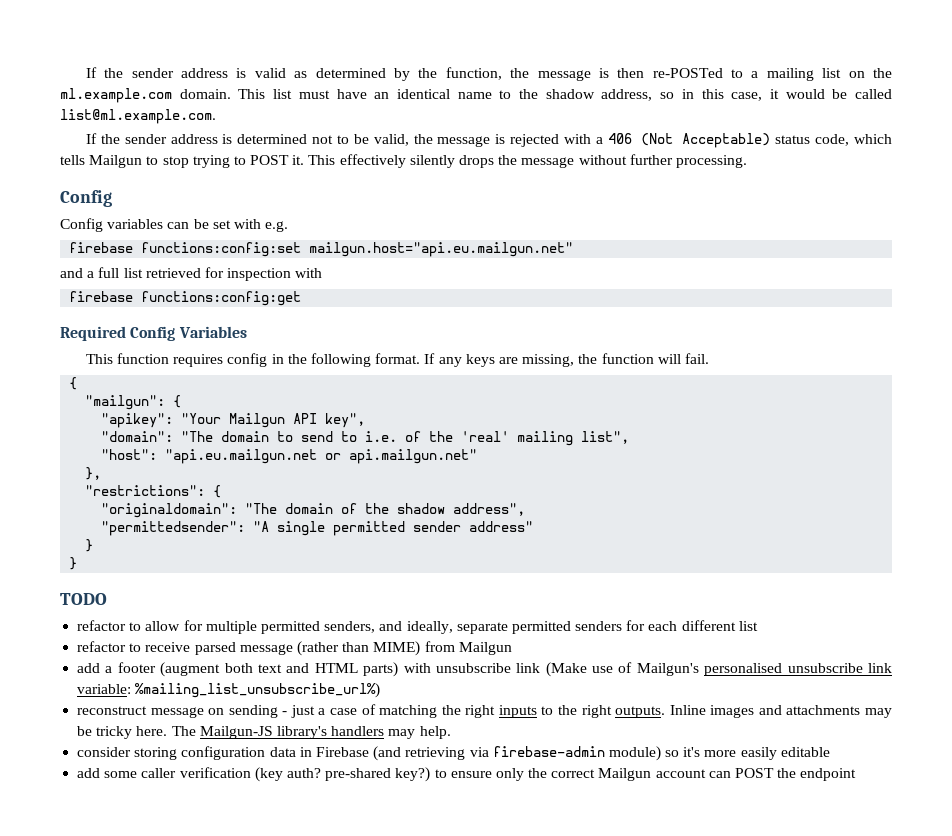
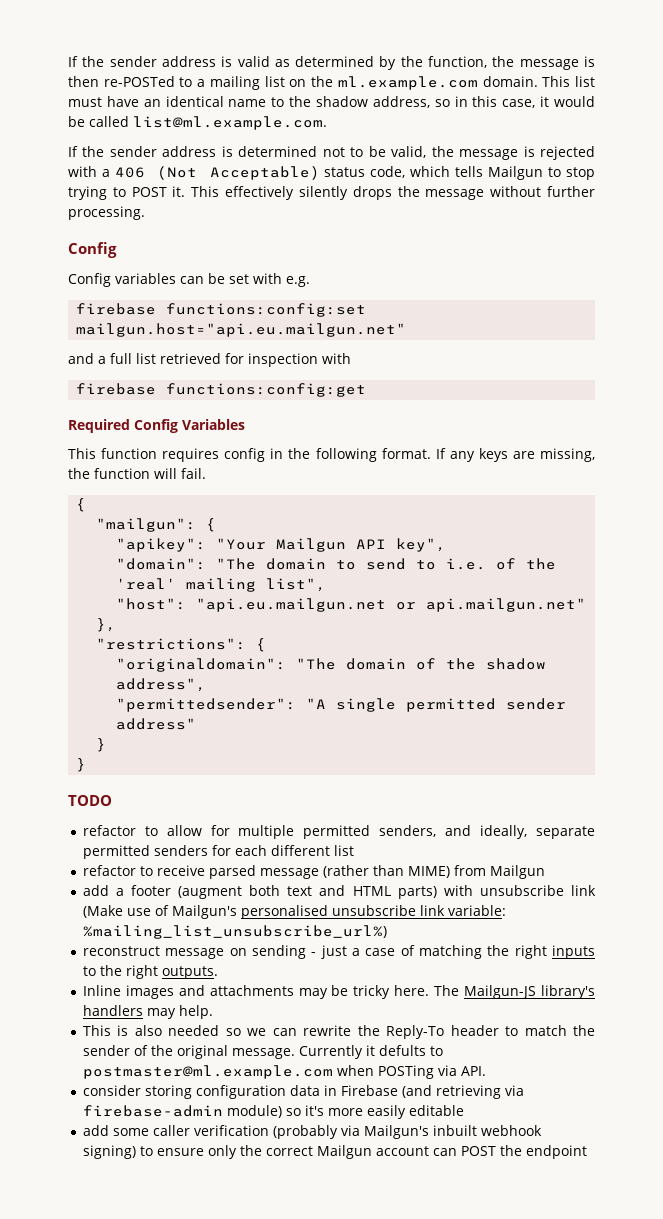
- reconstruct message on sending - just a case of matching the right inputs to the right outputs. Inline images and attachments may be tricky here.
+ reconstruct message on sending - just a case of matching the right inputs to the right outputs.
+ Inline images and attachments may be tricky here.
+ This is also needed so we can rewrite the Reply-To header to match the sender of the original message. Currently it defults to postmaster@ml.example.com when POSTing via API.
- add some caller verification (key auth? pre-shared key?) to ensure only the correct Mailgun account can POST the endpoint
+ add some caller verification (probably via Mailgun's inbuilt webhook signing) to ensure only the correct Mailgun account can POST the endpoint

